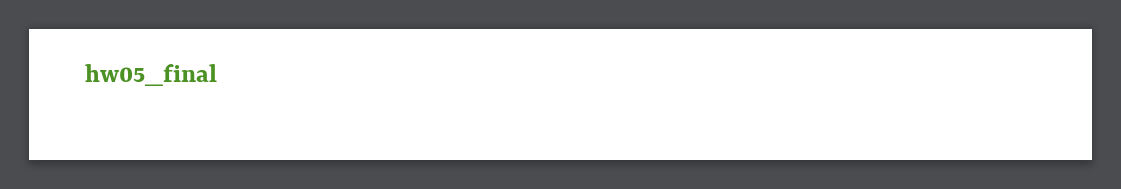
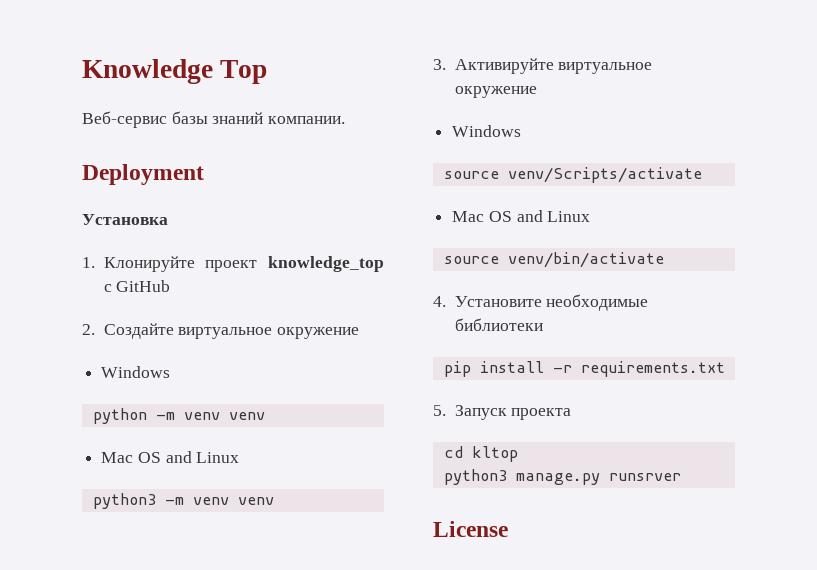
- hw05_final
+ Knowledge Top
+ Веб-сервис базы знаний компании.
+ Deployment
+ Установка
+ 1. Клонируйте проект knowledge_top c GitHub
+ 2. Создайте виртуальное окружение
+ Windows
+ python -m venv venv
+ Mac OS and Linux
+ python3 -m venv venv
+ 3. Активируйте виртуальное окружение
+ Windows
+ source venv/Scripts/activate
+ Mac OS and Linux
+ source venv/bin/activate
+ 4. Установите необходимые библиотеки
+ pip install -r requirements.txt
+ 5. Запуск проекта
+ cd kltop
+ python3 manage.py runsrver
+ License

